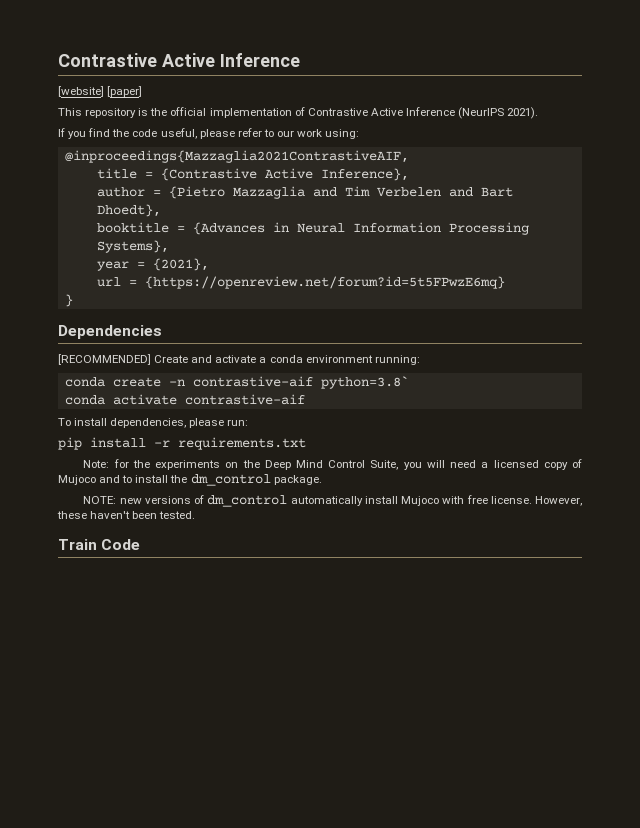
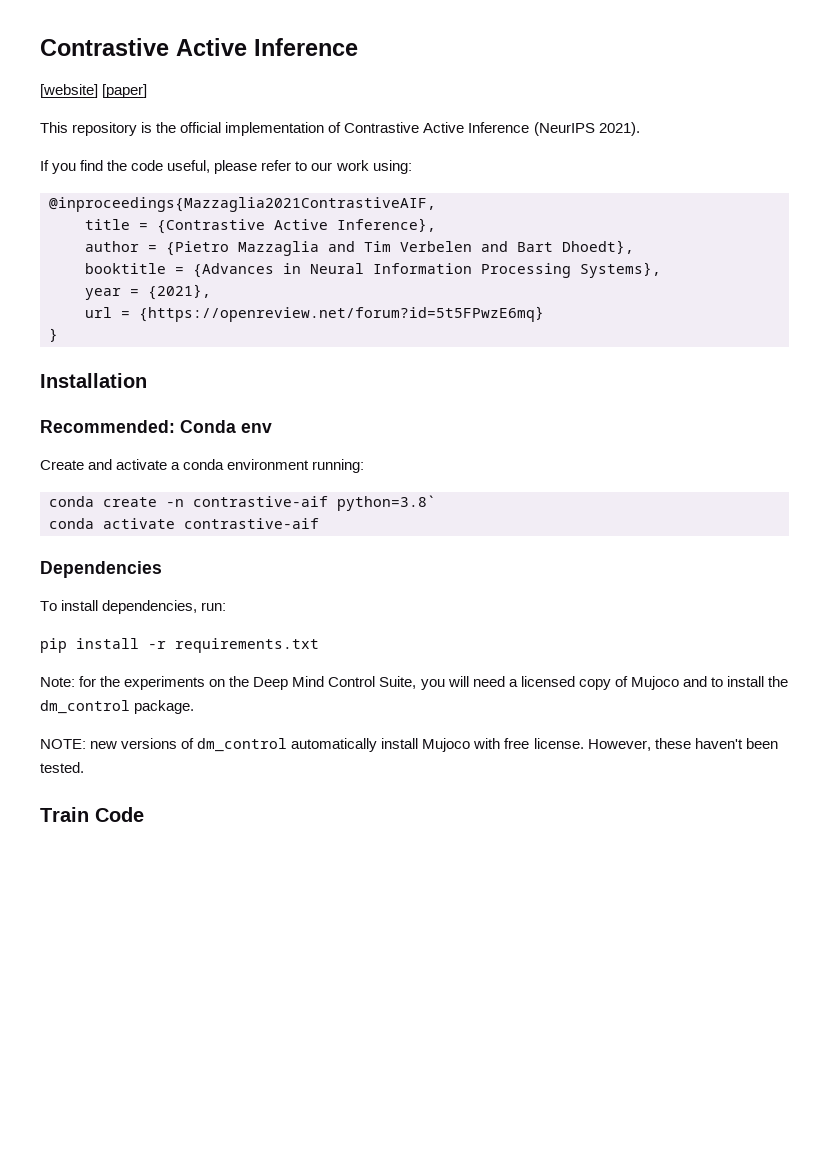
- Dependencies
- [RECOMMENDED] Create and activate a conda environment running:
+ Installation
+ Recommended: Conda env
+ Create and activate a conda environment running:
+ Dependencies
- To install dependencies, please run:
+ To install dependencies, run:

